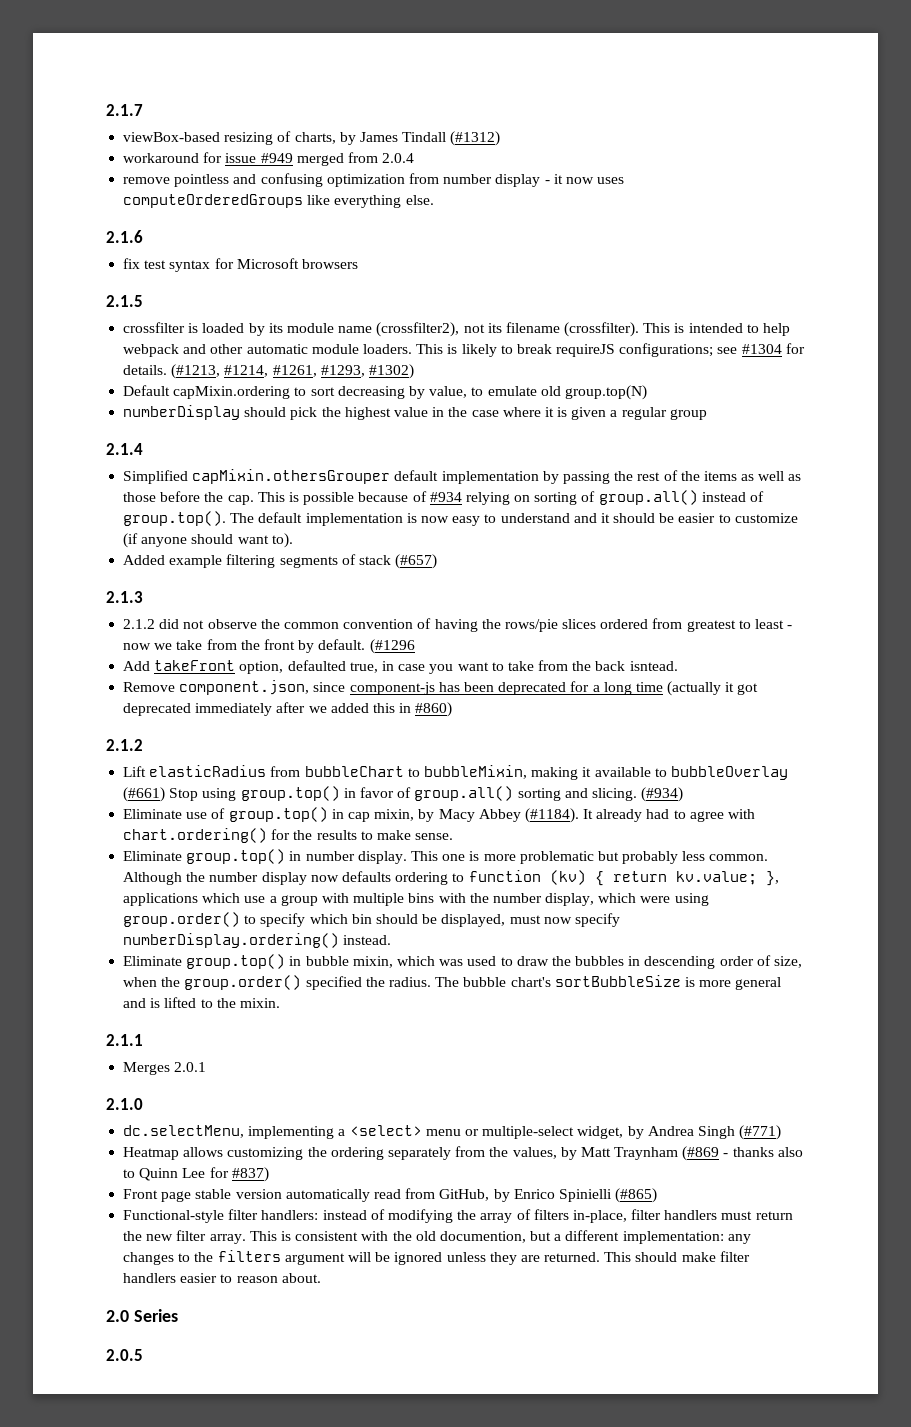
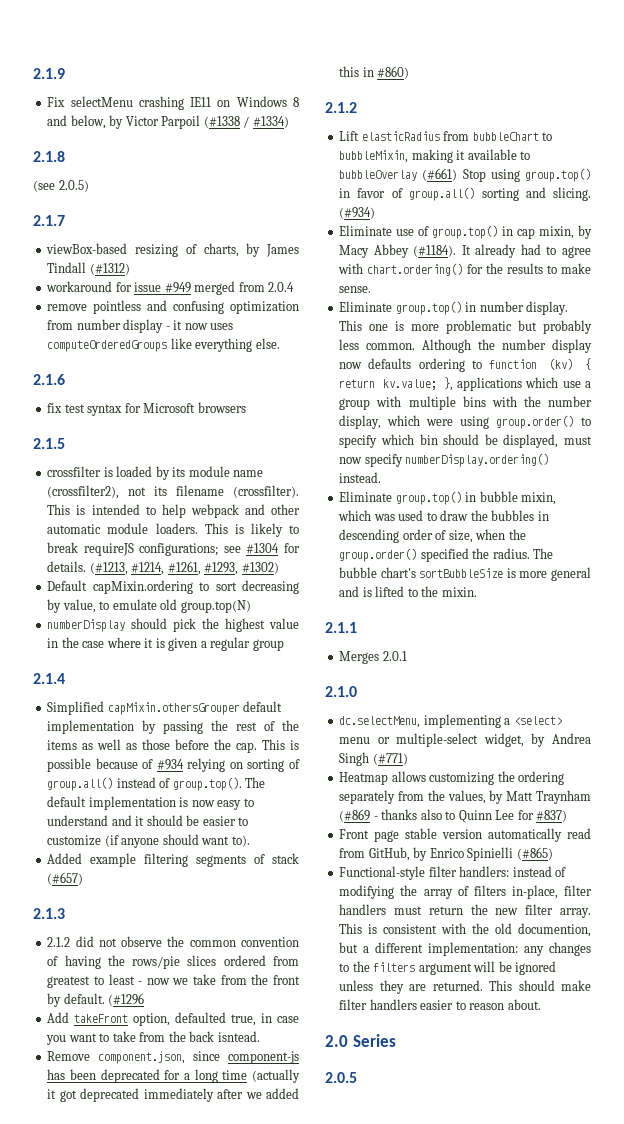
+ 2.1.9
+ Fix selectMenu crashing IE11 on Windows 8 and below, by Victor Parpoil (#1338 / #1334)
+ 2.1.8
+ (see 2.0.5)

